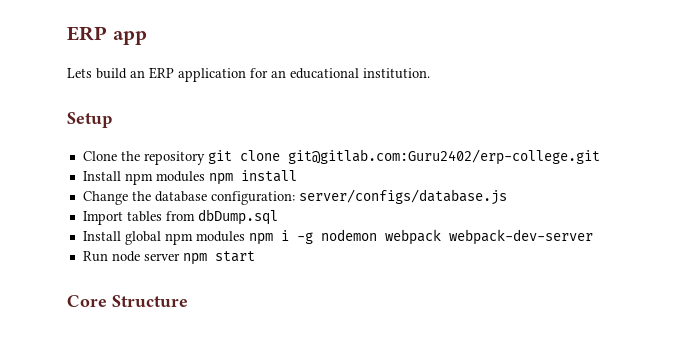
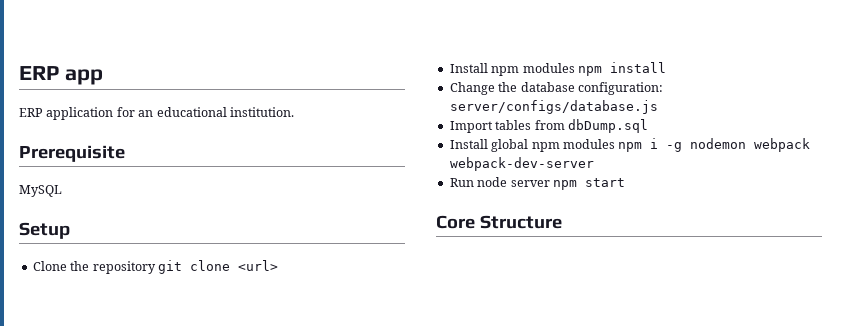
- Lets build an ERP application for an educational institution.
+ ERP application for an educational institution.
+ Prerequisite
+ MySQL
- Clone the repository git clone git@gitlab.com:Guru2402/erp-college.git
+ Clone the repository git clone <url>

